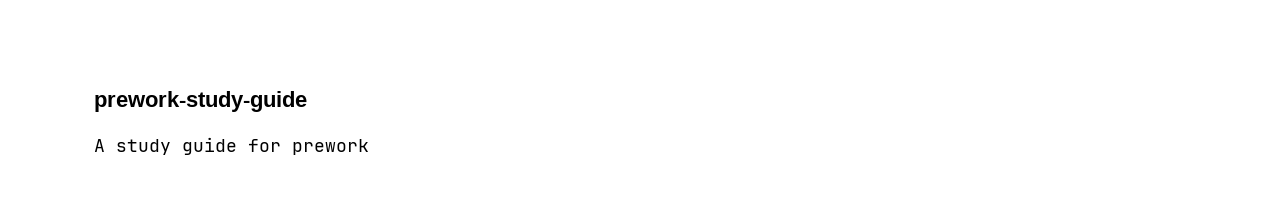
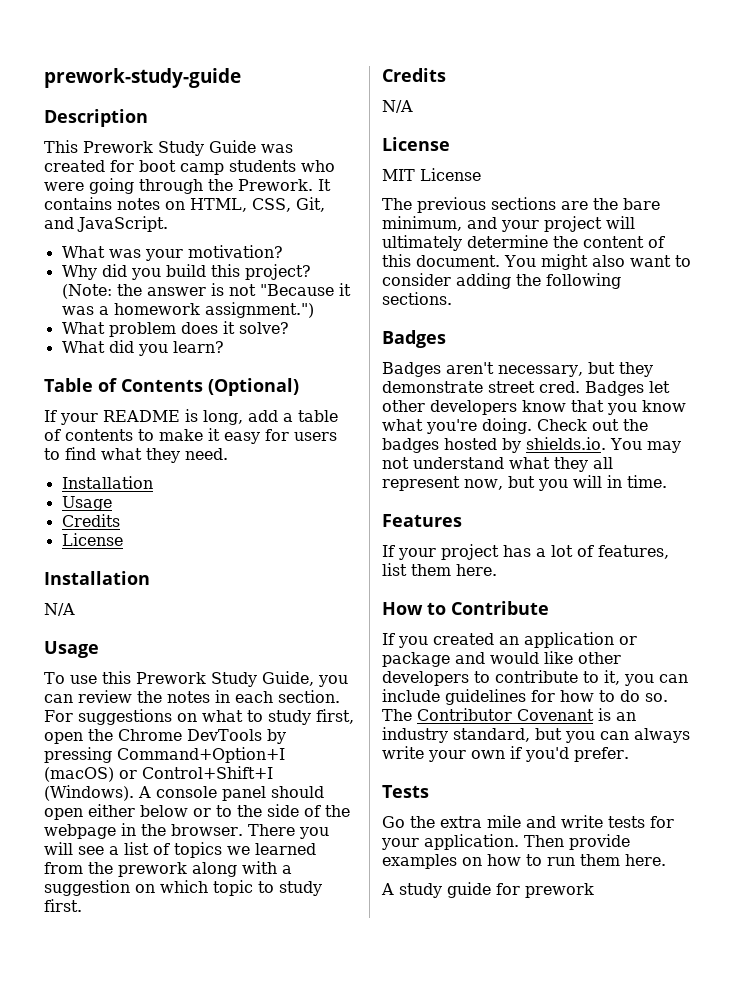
+ Description
+ This Prework Study Guide was created for boot camp students who were going through the Prework. It contains notes on HTML, CSS, Git, and JavaScript.
+ What was your motivation?
+ Why did you build this project? (Note: the answer is not "Because it was a homework assignment.")
+ What problem does it solve?
+ What did you learn?
+ Table of Contents (Optional)
+ If your README is long, add a table of contents to make it easy for users to find what they need.
+ Installation
+ Usage
+ Credits
+ License
+ Installation
+ N/A
+ Usage
+ To use this Prework Study Guide, you can review the notes in each section. For suggestions on what to study first, open the Chrome DevTools by pressing Command+Option+I (macOS) or Control+Shift+I (Windows). A console panel should open either below or to the side of the webpage in the browser. There you will see a list of topics we learned from the prework along with a suggestion on which topic to study first.
+ Credits
+ N/A
+ License
+ MIT License
+ The previous sections are the bare minimum, and your project will ultimately determine the content of this document. You might also want to consider adding the following sections.
+ Badges
+ Badges aren't necessary, but they demonstrate street cred. Badges let other developers know that you know what you're doing. Check out the badges hosted by shields.io. You may not understand what they all represent now, but you will in time.
+ Features
+ If your project has a lot of features, list them here.
+ How to Contribute
+ If you created an application or package and would like other developers to contribute to it, you can include guidelines for how to do so. The Contributor Covenant is an industry standard, but you can always write your own if you'd prefer.
+ Tests
+ Go the extra mile and write tests for your application. Then provide examples on how to run them here.

